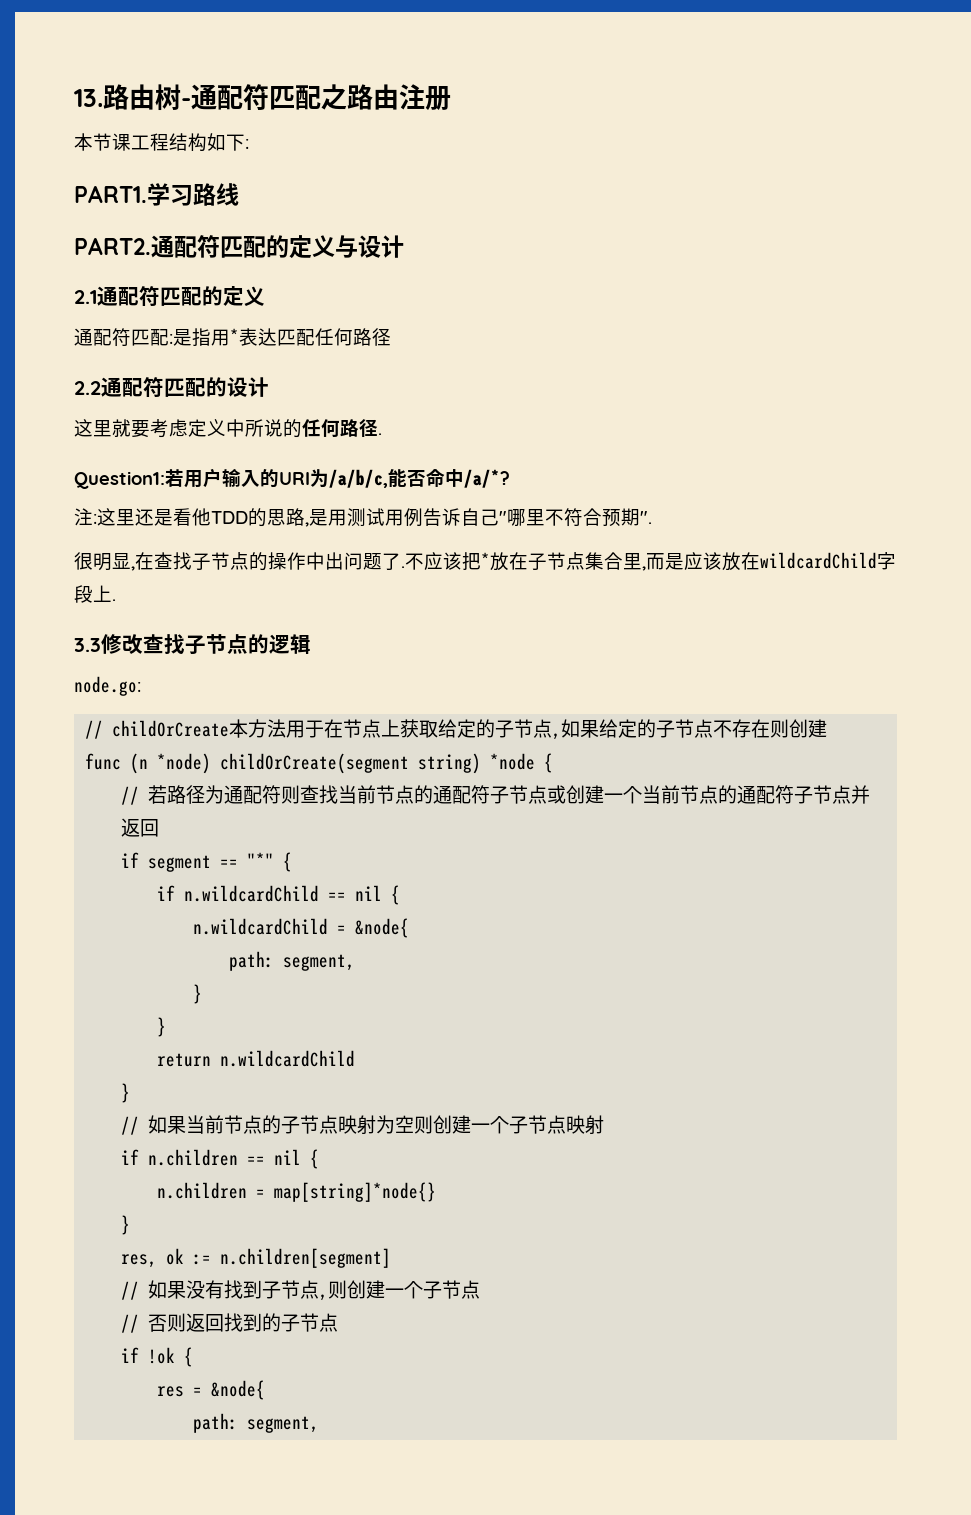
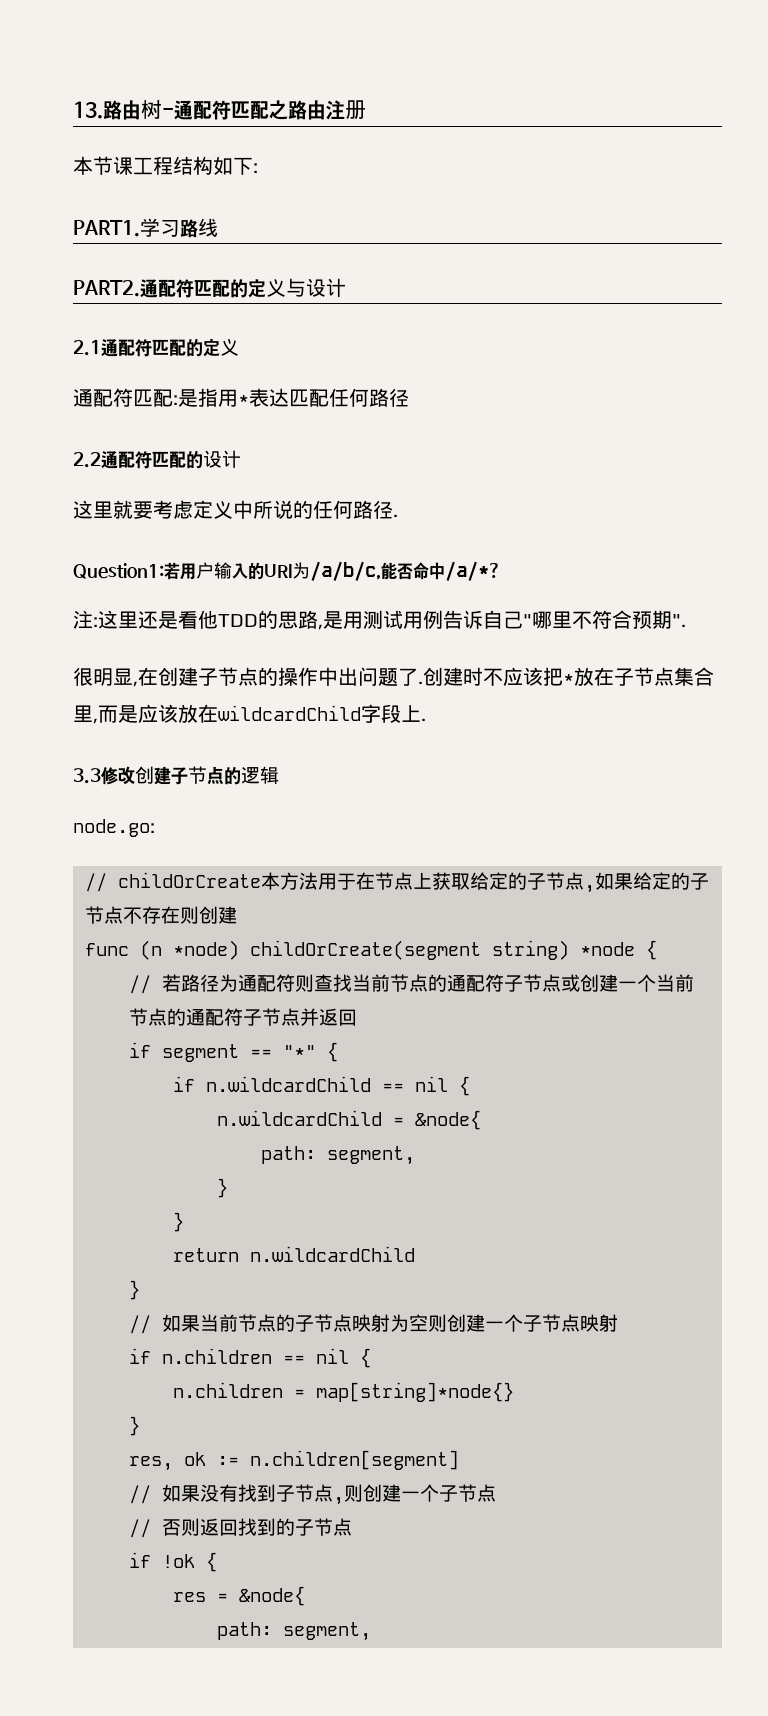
- 很明显,在查找子节点的操作中出问题了.
+ 很明显,在创建子节点的操作中出问题了.
- 不应该把*放在子节点集合里,而是应该放在wildcardChild字段上.
+ 创建时不应该把*放在子节点集合里,而是应该放在wildcardChild字段上.
- 3.3修改查找子节点的逻辑
+ 3.3修改创建子节点的逻辑

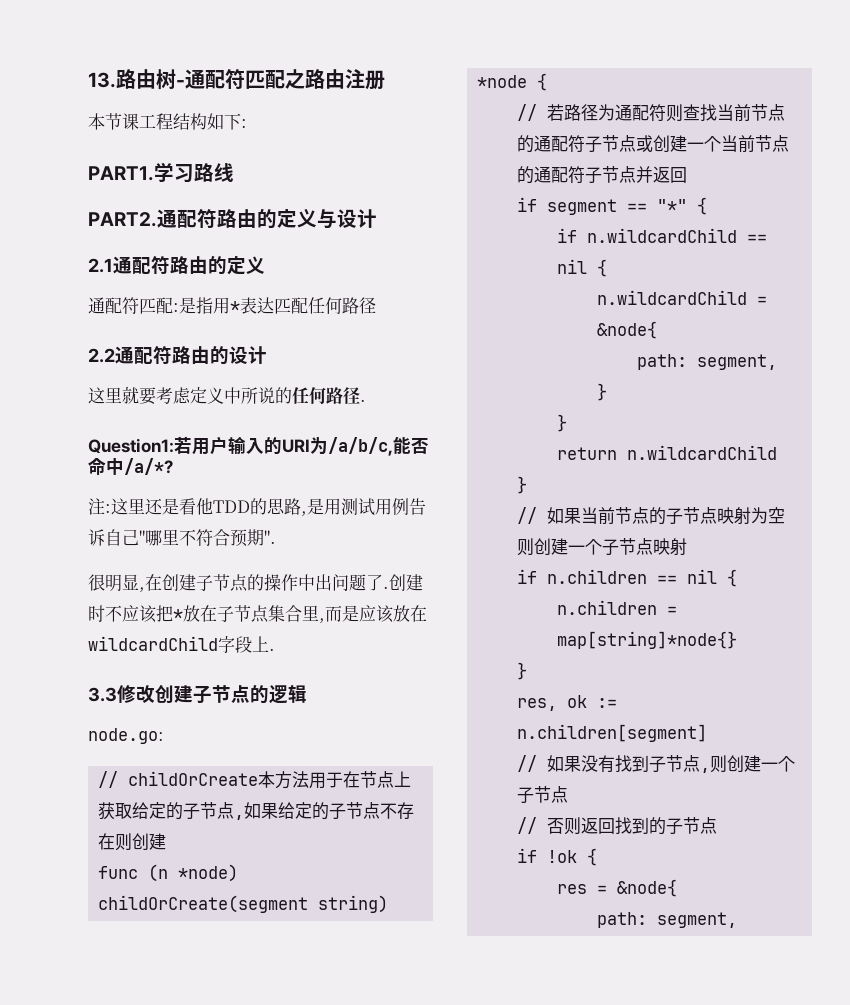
- 通配符匹配的定义与设计
+ 通配符路由的定义与设计
- 2.1通配符匹配的定义
+ 2.1通配符路由的定义
- 2.2通配符匹配的设计
+ 2.2通配符路由的设计

